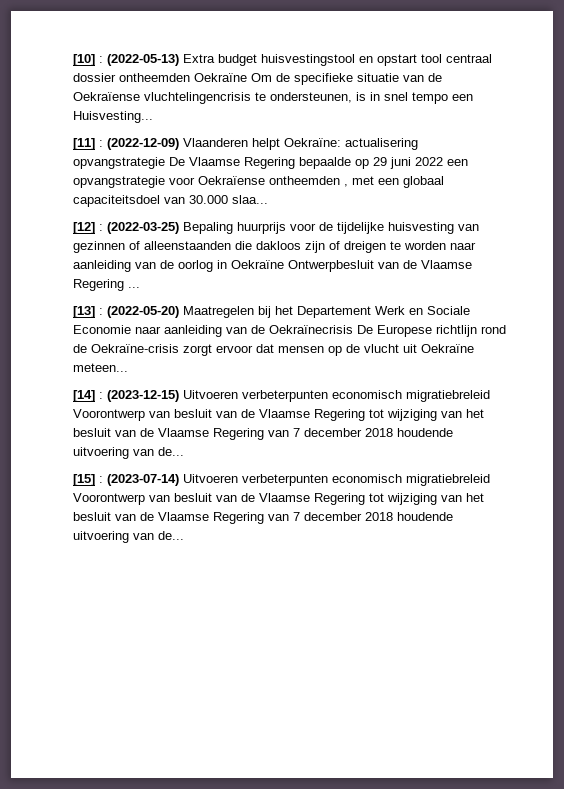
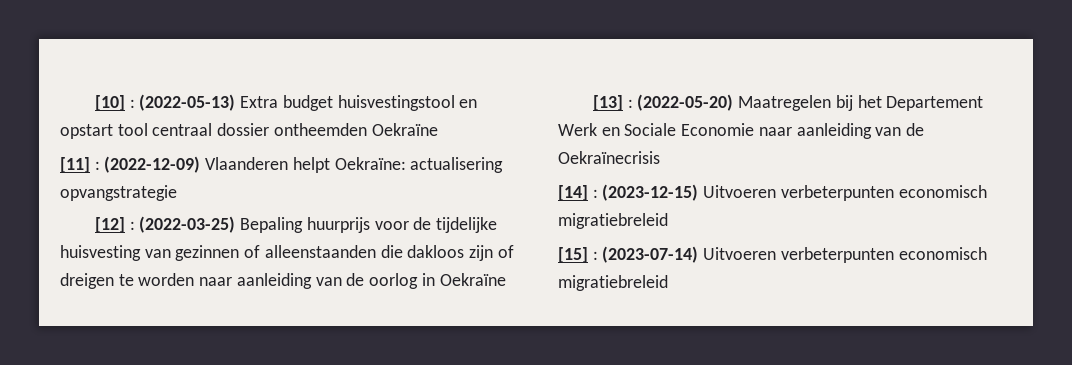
- [10] : (2022-05-13) Extra budget huisvestingstool en opstart tool centraal dossier ontheemden Oekraïne Om de specifieke situatie van de Oekraïense vluchtelingencrisis te ondersteunen, is in snel tempo een Huisvesting...
+ [10] : (2022-05-13) Extra budget huisvestingstool en opstart tool centraal dossier ontheemden Oekraïne
- [11] : (2022-12-09) Vlaanderen helpt Oekraïne: actualisering opvangstrategie De Vlaamse Regering bepaalde op 29 juni 2022 een opvangstrategie voor Oekraïense ontheemden , met een globaal capaciteitsdoel van 30.000 slaa...
+ [11] : (2022-12-09) Vlaanderen helpt Oekraïne: actualisering opvangstrategie
- [12] : (2022-03-25) Bepaling huurprijs voor de tijdelijke huisvesting van gezinnen of alleenstaanden die dakloos zijn of dreigen te worden naar aanleiding van de oorlog in Oekraïne Ontwerpbesluit van de Vlaamse Regering ...
+ [12] : (2022-03-25) Bepaling huurprijs voor de tijdelijke huisvesting van gezinnen of alleenstaanden die dakloos zijn of dreigen te worden naar aanleiding van de oorlog in Oekraïne
- [13] : (2022-05-20) Maatregelen bij het Departement Werk en Sociale Economie naar aanleiding van de Oekraïnecrisis De Europese richtlijn rond de Oekraïne-crisis zorgt ervoor dat mensen op de vlucht uit Oekraïne meteen...
+ [13] : (2022-05-20) Maatregelen bij het Departement Werk en Sociale Economie naar aanleiding van de Oekraïnecrisis
- [14] : (2023-12-15) Uitvoeren verbeterpunten economisch migratiebreleid Voorontwerp van besluit van de Vlaamse Regering tot wijziging van het besluit van de Vlaamse Regering van 7 december 2018 houdende uitvoering van de...
+ [14] : (2023-12-15) Uitvoeren verbeterpunten economisch migratiebreleid
- [15] : (2023-07-14) Uitvoeren verbeterpunten economisch migratiebreleid Voorontwerp van besluit van de Vlaamse Regering tot wijziging van het besluit van de Vlaamse Regering van 7 december 2018 houdende uitvoering van de...
+ [15] : (2023-07-14) Uitvoeren verbeterpunten economisch migratiebreleid

